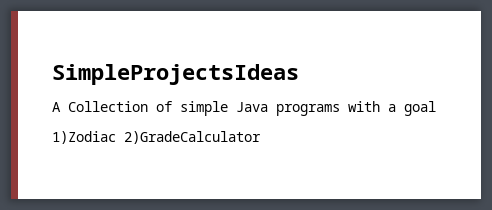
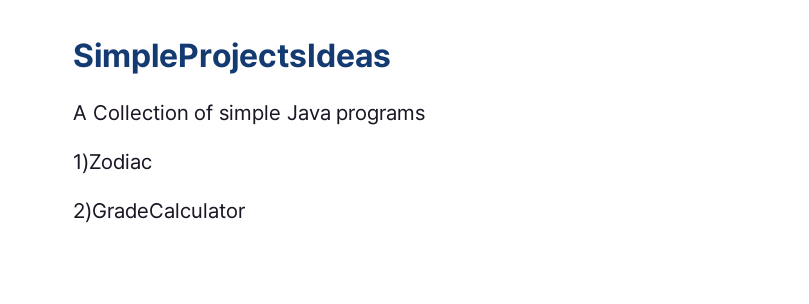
- A Collection of simple Java programs with a goal
+ A Collection of simple Java programs
- 1)Zodiac 2)GradeCalculator
+ 1)Zodiac
+ 2)GradeCalculator

